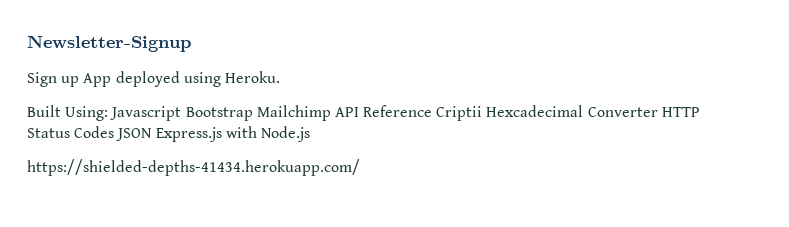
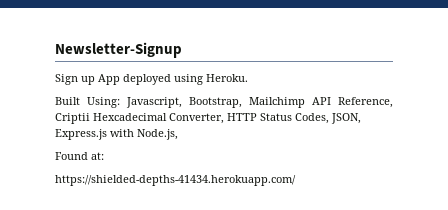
- Built Using: Javascript Bootstrap Mailchimp API Reference Criptii Hexcadecimal Converter HTTP Status Codes JSON Express.js with Node.js
+ Built Using: Javascript, Bootstrap, Mailchimp API Reference, Criptii Hexcadecimal Converter, HTTP Status Codes, JSON, Express.js with Node.js,
+ Found at:

